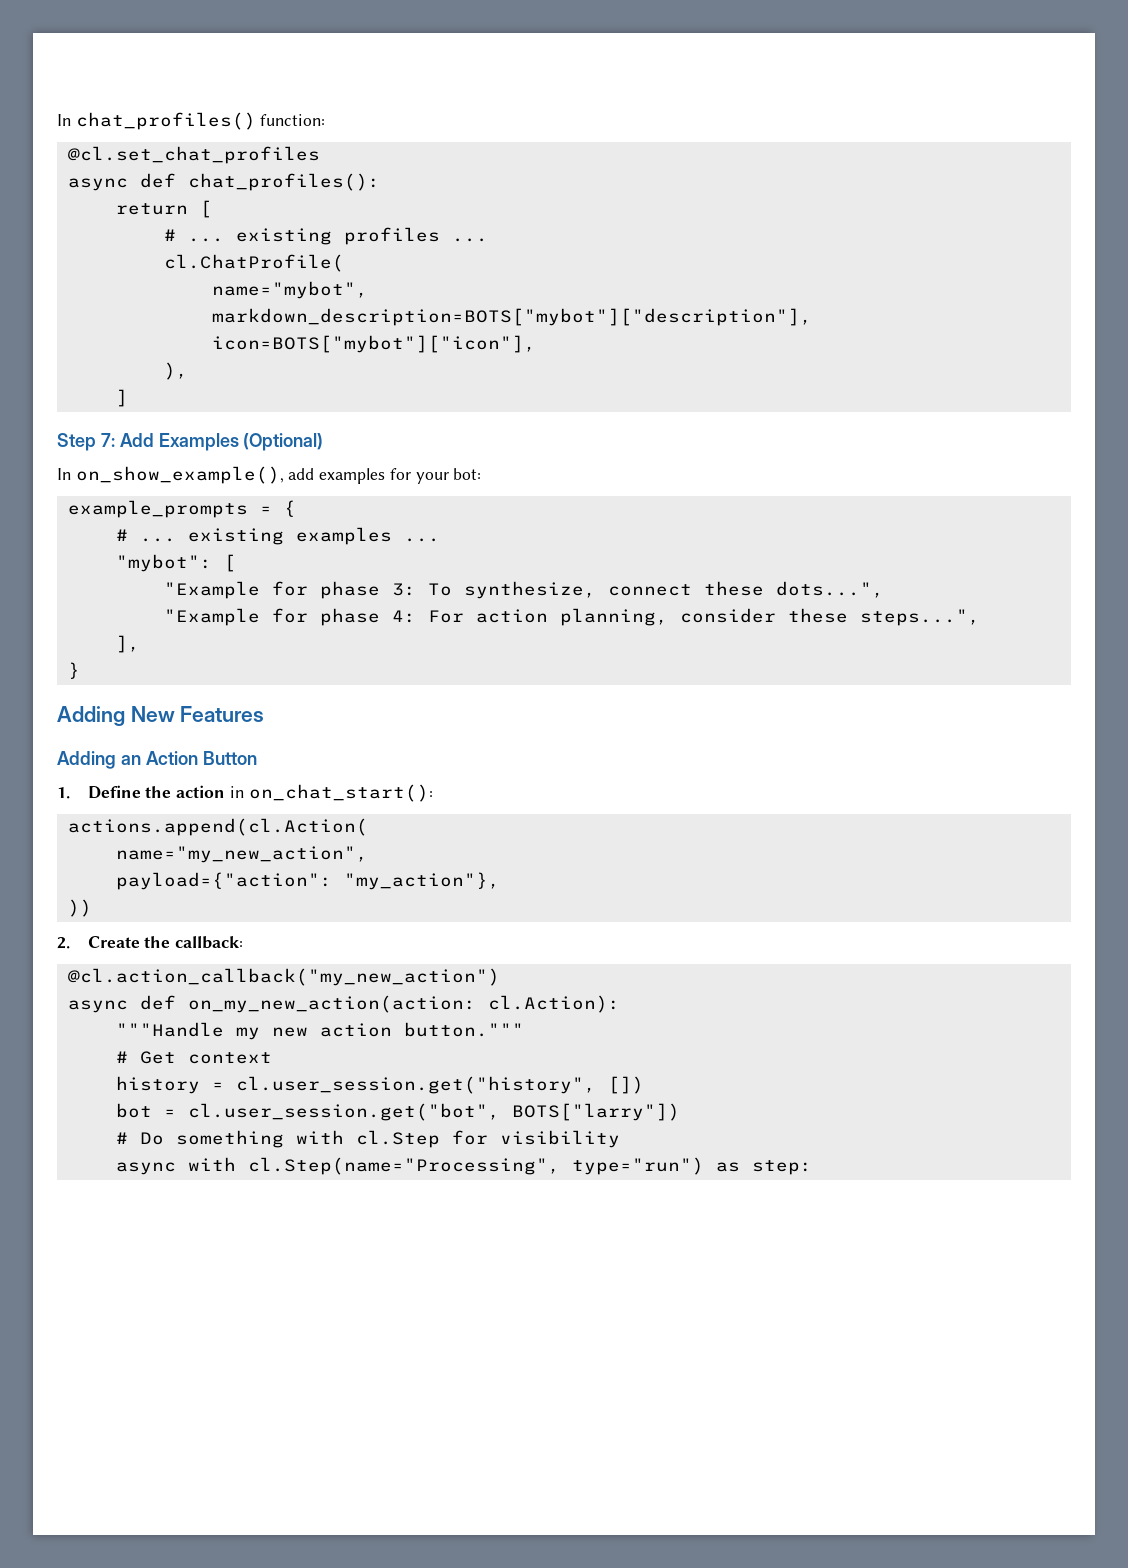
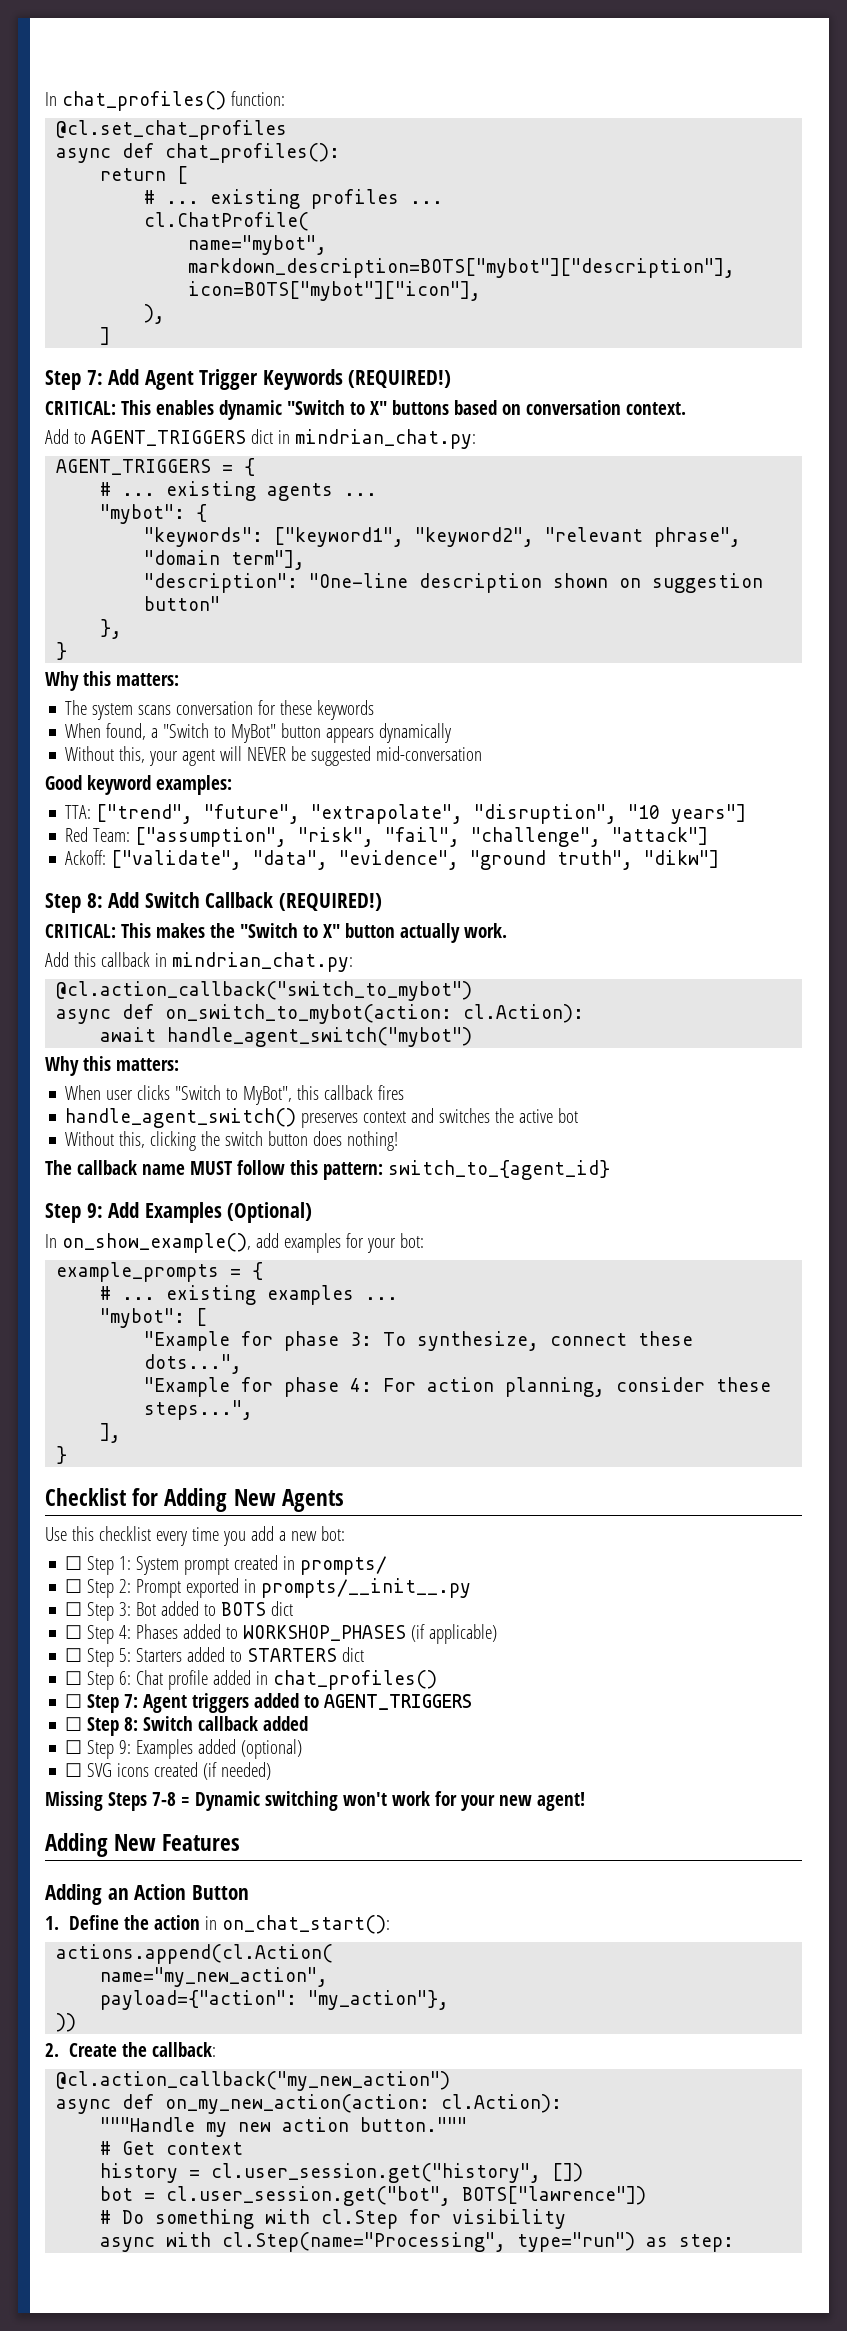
- Step 7: Add Examples (Optional)
+ Step 7: Add Agent Trigger Keywords (REQUIRED!)
+ CRITICAL: This enables dynamic "Switch to X" buttons based on conversation context.
+ Add to AGENT_TRIGGERS dict in mindrian_chat.py:
+ AGENT_TRIGGERS = {
+ # ... existing agents ...
+ "mybot": {
+ "keywords": ["keyword1", "keyword2", "relevant phrase", "domain term"],
+ "description": "One-line description shown on suggestion button"
+ },
+ }
+ Why this matters:
+ The system scans conversation for these keywords
+ When found, a "Switch to MyBot" button appears dynamically
+ Without this, your agent will NEVER be suggested mid-conversation
+ Good keyword examples:
+ TTA: ["trend", "future", "extrapolate", "disruption", "10 years"]
+ Red Team: ["assumption", "risk", "fail", "challenge", "attack"]
+ Ackoff: ["validate", "data", "evidence", "ground truth", "dikw"]
+ Step 8: Add Switch Callback (REQUIRED!)
+ CRITICAL: This makes the "Switch to X" button actually work.
+ Add this callback in mindrian_chat.py:
+ @cl.action_callback("switch_to_mybot")
+ async def on_switch_to_mybot(action: cl.Action):
+ await handle_agent_switch("mybot")
+ Why this matters:
+ When user clicks "Switch to MyBot", this callback fires
+ handle_agent_switch() preserves context and switches the active bot
+ Without this, clicking the switch button does nothing!
+ The callback name MUST follow this pattern: switch_to_{agent_id}
+ Step 9: Add Examples (Optional)
+ Checklist for Adding New Agents
+ Use this checklist every time you add a new bot:
+ ☐ Step 1: System prompt created in prompts/
+ ☐ Step 2: Prompt exported in prompts/__init__.py
+ ☐ Step 3: Bot added to BOTS dict
+ ☐ Step 4: Phases added to WORKSHOP_PHASES (if applicable)
+ ☐ Step 5: Starters added to STARTERS dict
+ ☐ Step 6: Chat profile added in chat_profiles()
+ ☐ Step 7: Agent triggers added to AGENT_TRIGGERS
+ ☐ Step 8: Switch callback added
+ ☐ Step 9: Examples added (optional)
+ ☐ SVG icons created (if needed)
+ Missing Steps 7-8 = Dynamic switching won't work for your new agent!
- bot = cl.user_session.get("bot", BOTS["larry"])
+ bot = cl.user_session.get("bot", BOTS["lawrence"])

